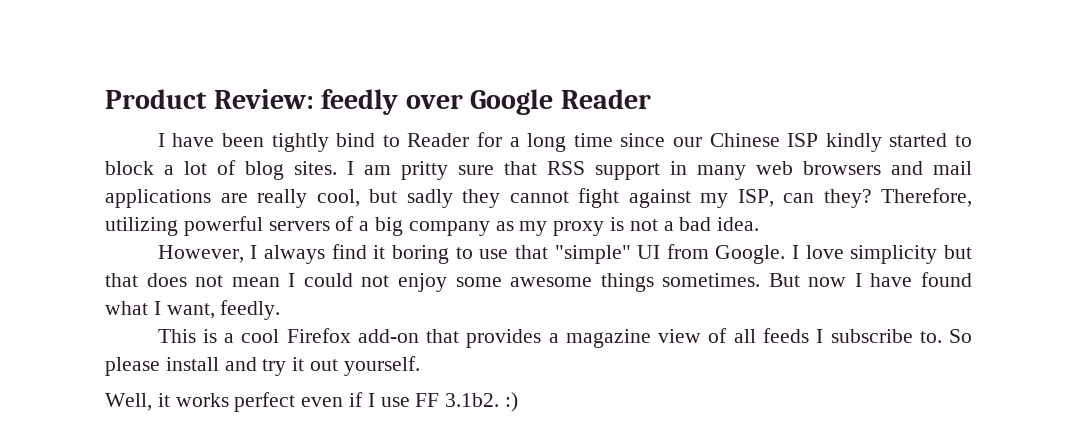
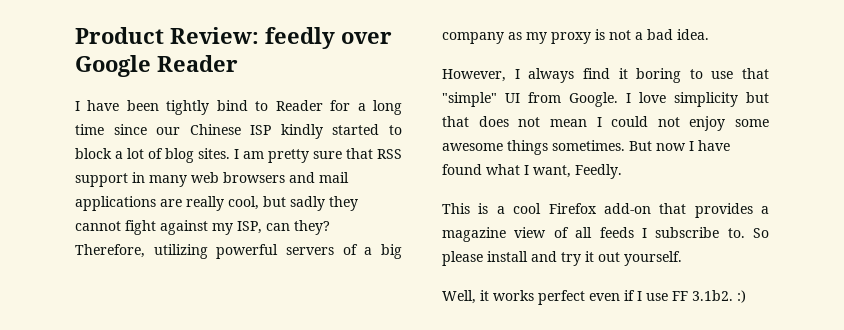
- I am pritty sure that RSS support in many web browsers and mail applications are really cool, but sadly they cannot fight against my ISP, can they?
+ I am pretty sure that RSS support in many web browsers and mail applications are really cool, but sadly they cannot fight against my ISP, can they?
- But now I have found what I want, feedly.
+ But now I have found what I want, Feedly.

